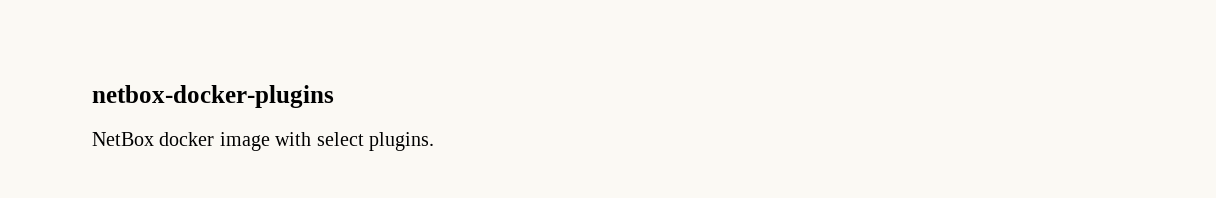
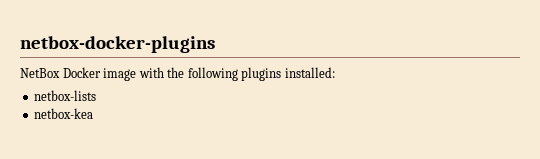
- NetBox docker image with select plugins.
+ NetBox Docker image with the following plugins installed:
+ netbox-lists
+ netbox-kea

